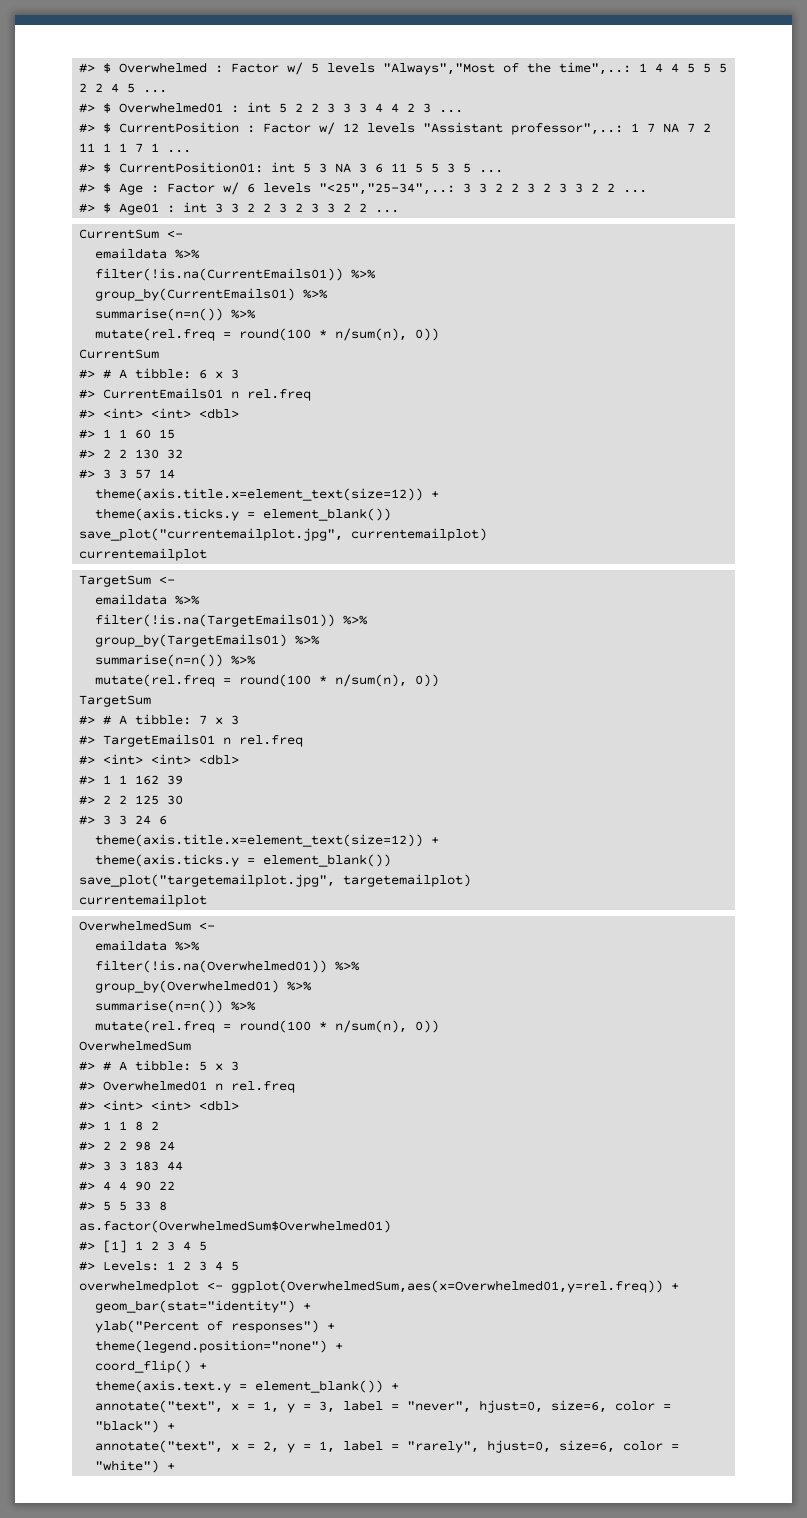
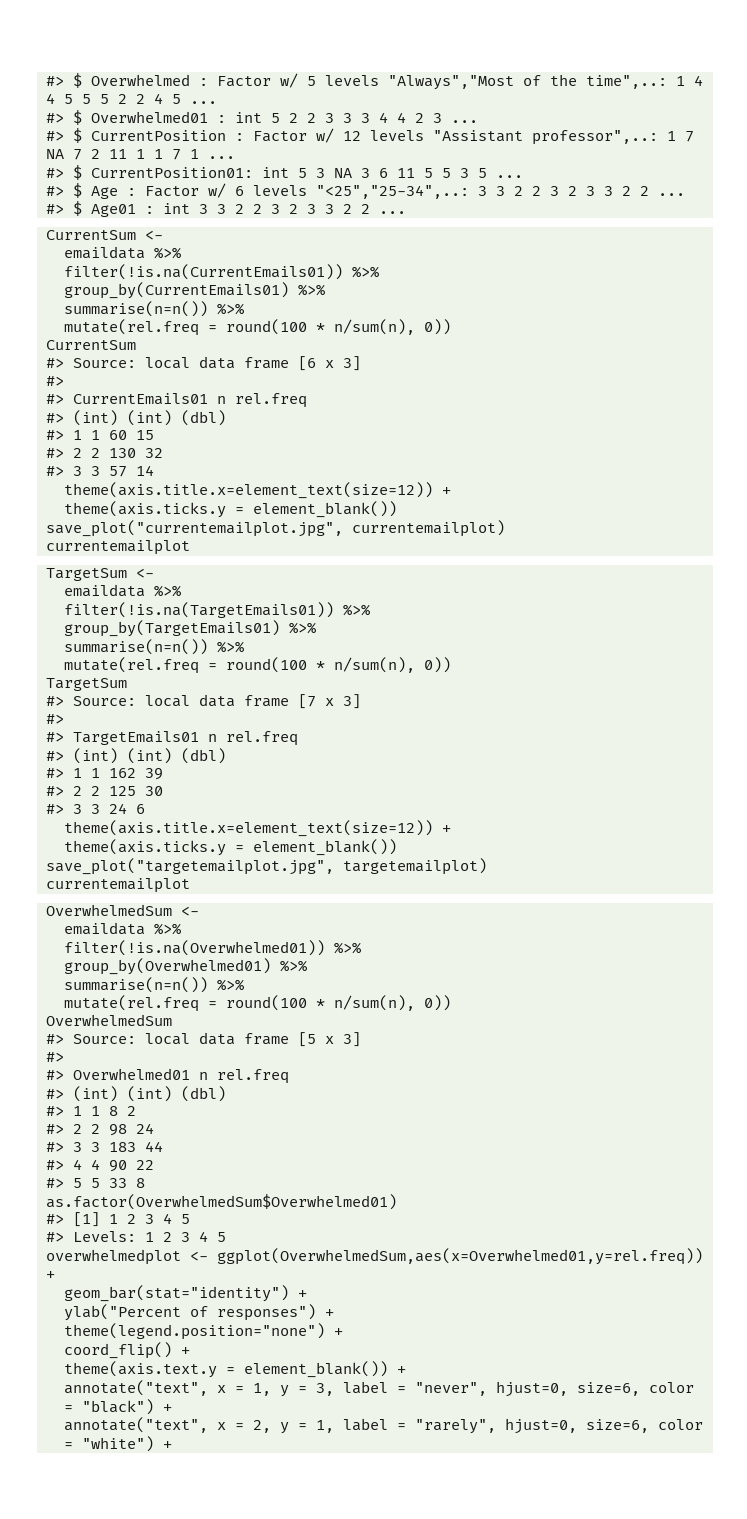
- #> # A tibble: 6 x 3
+ #> Source: local data frame [6 x 3]
+ #>
  #> CurrentEmails01 n rel.freq
- #> <int> <int> <dbl>
+ #> (int) (int) (dbl)
- #> # A tibble: 7 x 3
+ #> Source: local data frame [7 x 3]
+ #>
  #> TargetEmails01 n rel.freq
- #> <int> <int> <dbl>
+ #> (int) (int) (dbl)
- #> # A tibble: 5 x 3
+ #> Source: local data frame [5 x 3]
+ #>
  #> Overwhelmed01 n rel.freq
- #> <int> <int> <dbl>
+ #> (int) (int) (dbl)

